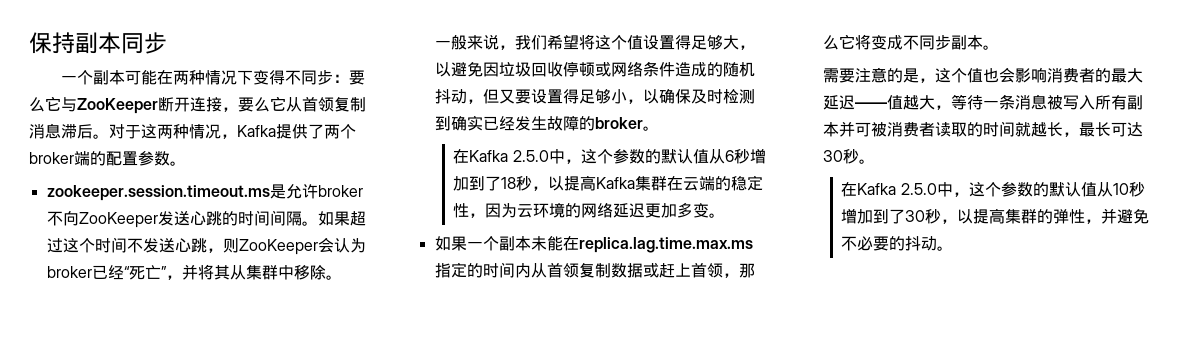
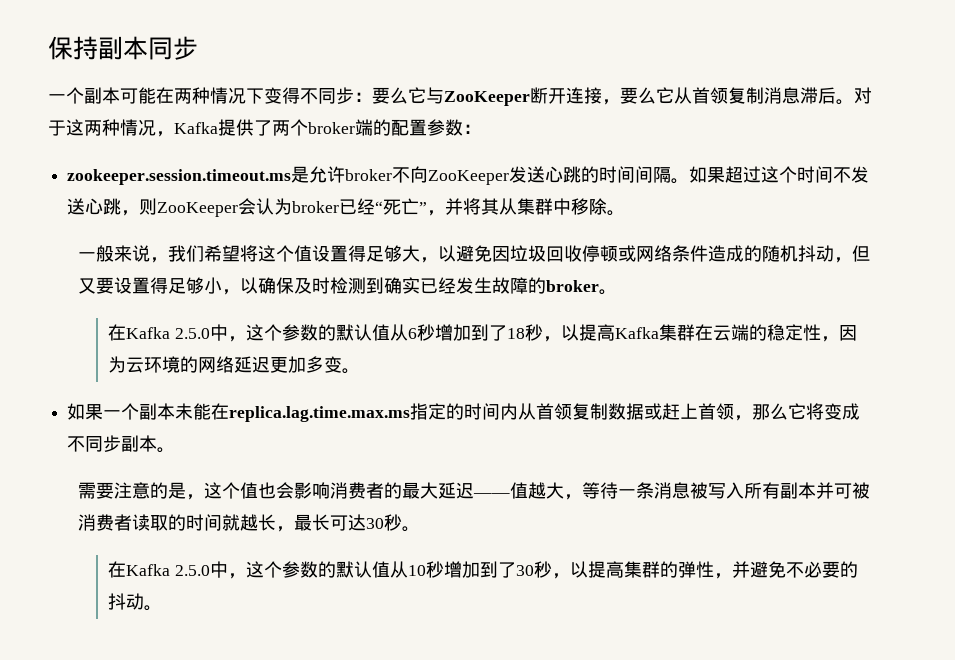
- 对于这两种情况，Kafka提供了两个broker端的配置参数。
+ 对于这两种情况，Kafka提供了两个broker端的配置参数：

